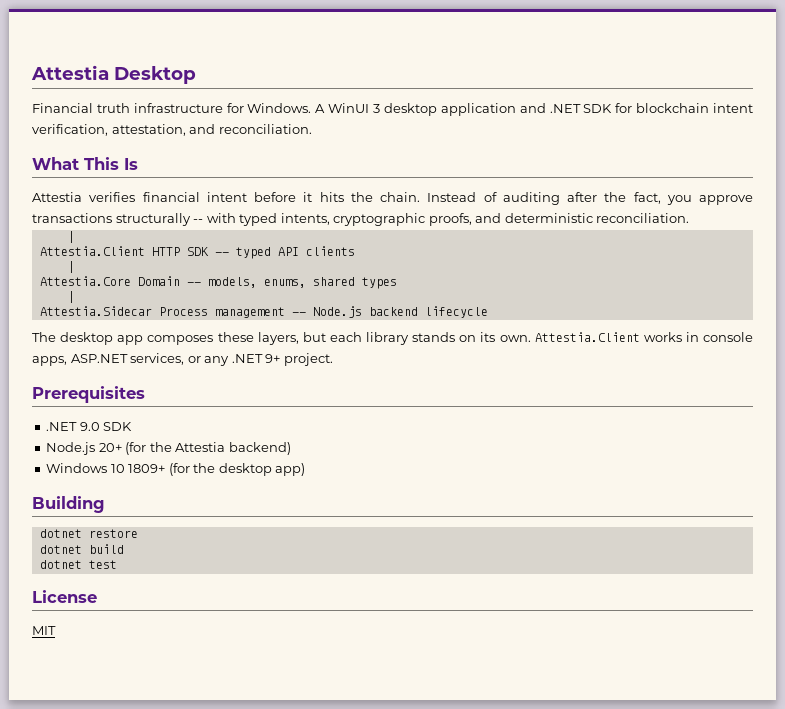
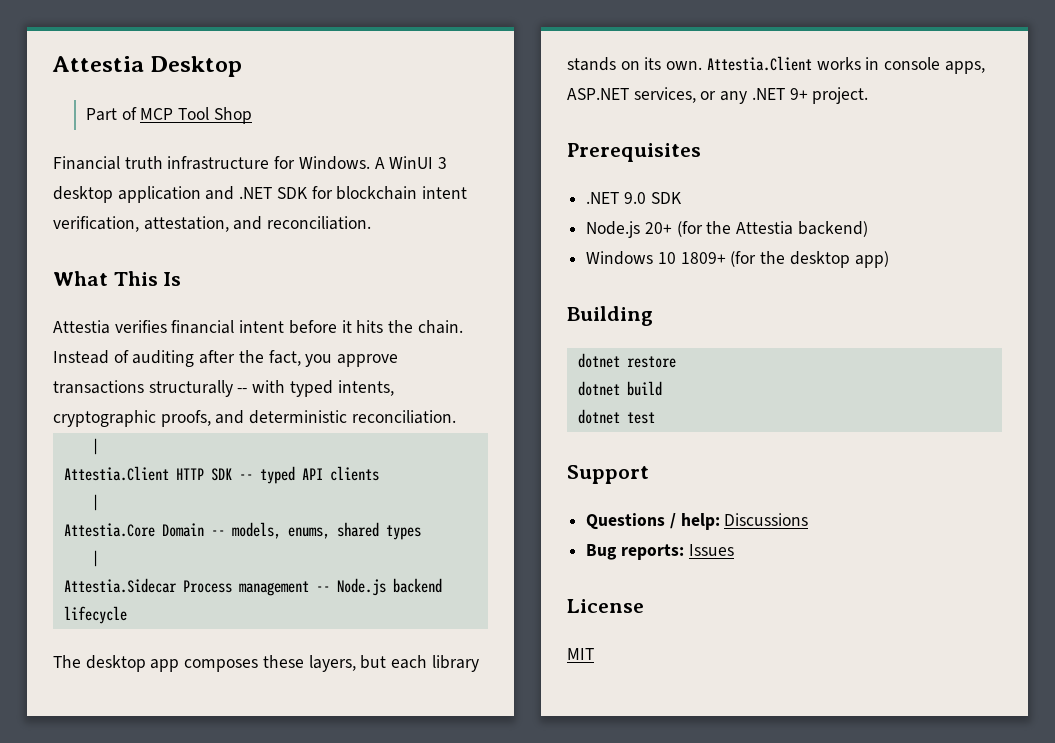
+ Part of MCP Tool Shop
+ Support
+ Questions / help: Discussions
+ Bug reports: Issues

